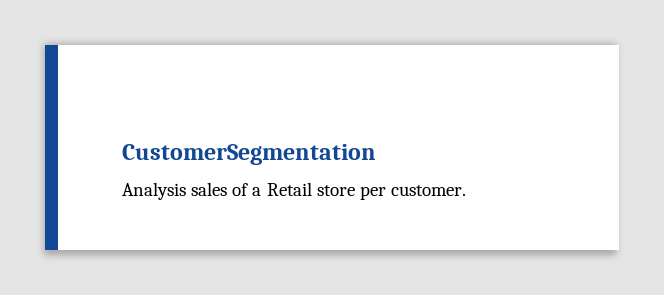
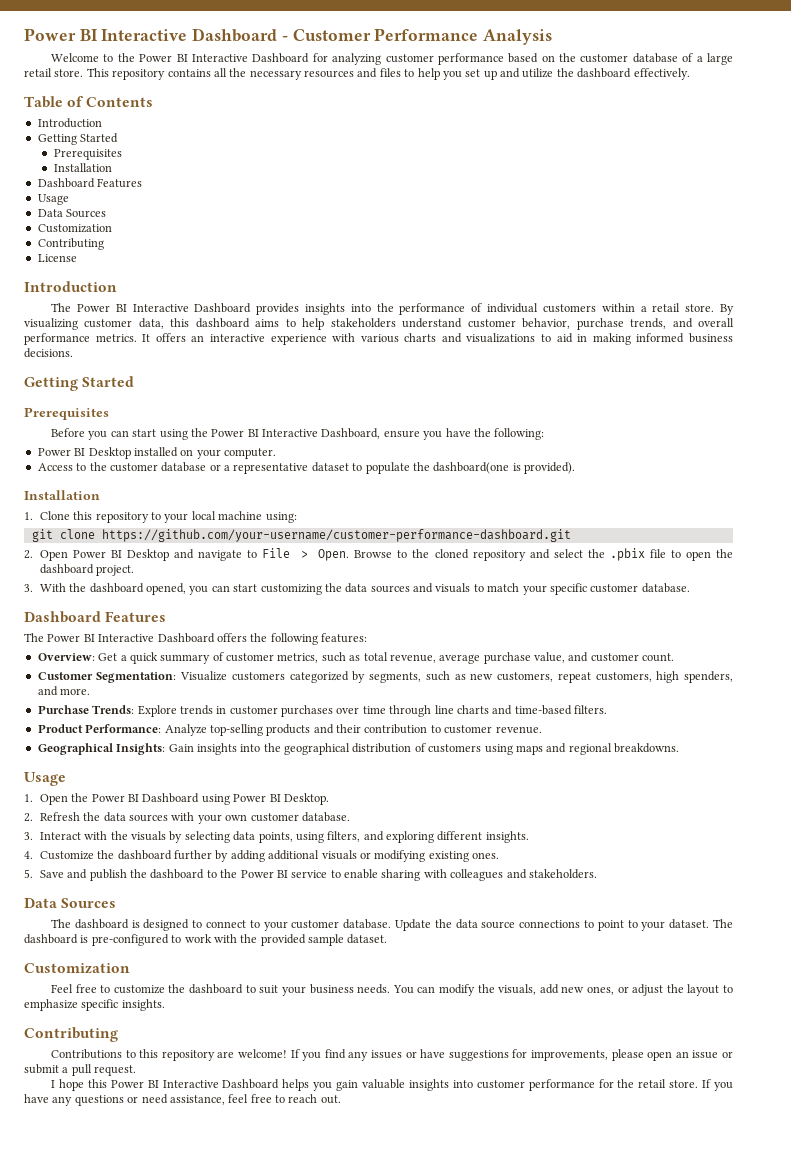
- CustomerSegmentation
- Analysis sales of a Retail store per customer.
+ Power BI Interactive Dashboard - Customer Performance Analysis
+ Welcome to the Power BI Interactive Dashboard for analyzing customer performance based on the customer database of a large retail store. This repository contains all the necessary resources and files to help you set up and utilize the dashboard effectively.
+ Table of Contents
+ Introduction
+ Getting Started
+ Prerequisites
+ Installation
+ Dashboard Features
+ Usage
+ Data Sources
+ Customization
+ Contributing
+ License
+ Introduction
+ The Power BI Interactive Dashboard provides insights into the performance of individual customers within a retail store. By visualizing customer data, this dashboard aims to help stakeholders understand customer behavior, purchase trends, and overall performance metrics. It offers an interactive experience with various charts and visualizations to aid in making informed business decisions.
+ Getting Started
+ Prerequisites
+ Before you can start using the Power BI Interactive Dashboard, ensure you have the following:
+ Power BI Desktop installed on your computer.
+ Access to the customer database or a representative dataset to populate the dashboard(one is provided).
+ Installation
+ 1. Clone this repository to your local machine using:
+ git clone https://github.com/your-username/customer-performance-dashboard.git
+ 2. Open Power BI Desktop and navigate to File > Open. Browse to the cloned repository and select the .pbix file to open the dashboard project.
+ 3. With the dashboard opened, you can start customizing the data sources and visuals to match your specific customer database.
+ Dashboard Features
+ The Power BI Interactive Dashboard offers the following features:
+ Overview: Get a quick summary of customer metrics, such as total revenue, average purchase value, and customer count.
+ Customer Segmentation: Visualize customers categorized by segments, such as new customers, repeat customers, high spenders, and more.
+ Purchase Trends: Explore trends in customer purchases over time through line charts and time-based filters.
+ Product Performance: Analyze top-selling products and their contribution to customer revenue.
+ Geographical Insights: Gain insights into the geographical distribution of customers using maps and regional breakdowns.
+ Usage
+ 1. Open the Power BI Dashboard using Power BI Desktop.
+ 2. Refresh the data sources with your own customer database.
+ 3. Interact with the visuals by selecting data points, using filters, and exploring different insights.
+ 4. Customize the dashboard further by adding additional visuals or modifying existing ones.
+ 5. Save and publish the dashboard to the Power BI service to enable sharing with colleagues and stakeholders.
+ Data Sources
+ The dashboard is designed to connect to your customer database. Update the data source connections to point to your dataset. The dashboard is pre-configured to work with the provided sample dataset.
+ Customization
+ Feel free to customize the dashboard to suit your business needs. You can modify the visuals, add new ones, or adjust the layout to emphasize specific insights.
+ Contributing
+ Contributions to this repository are welcome! If you find any issues or have suggestions for improvements, please open an issue or submit a pull request.
+ I hope this Power BI Interactive Dashboard helps you gain valuable insights into customer performance for the retail store. If you have any questions or need assistance, feel free to reach out.

